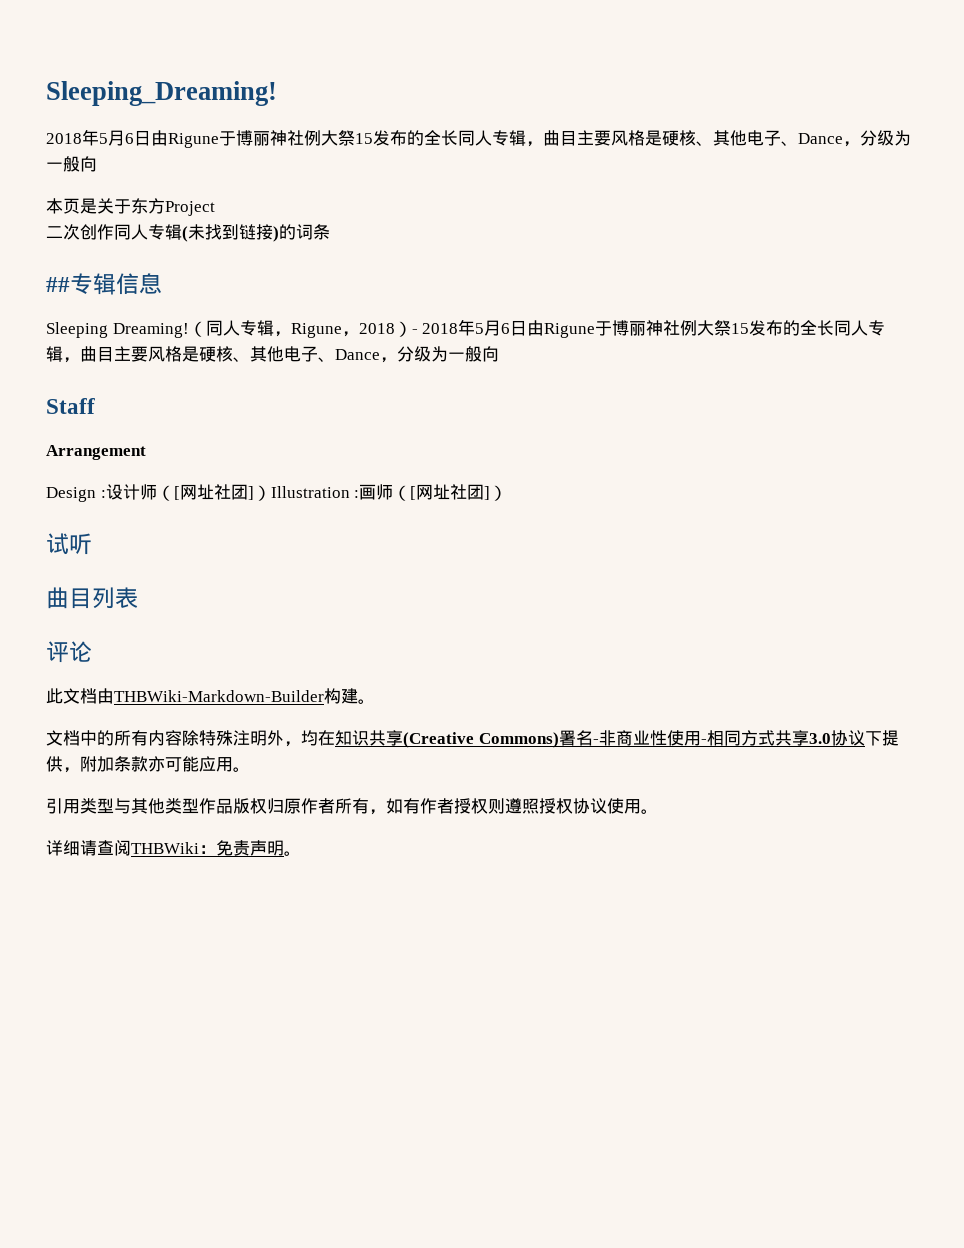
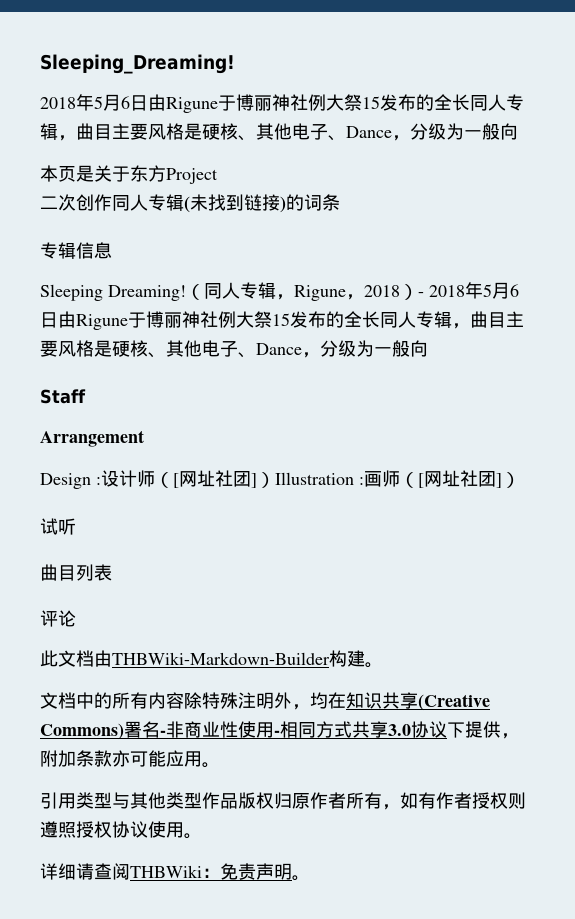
- ##专辑信息
+ 专辑信息

